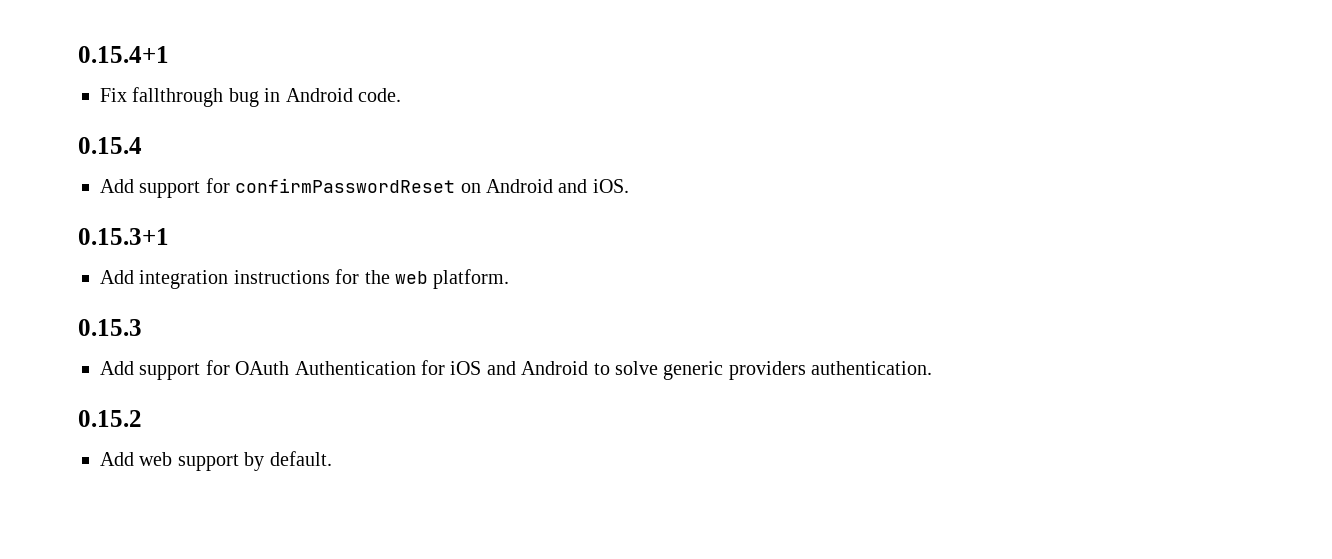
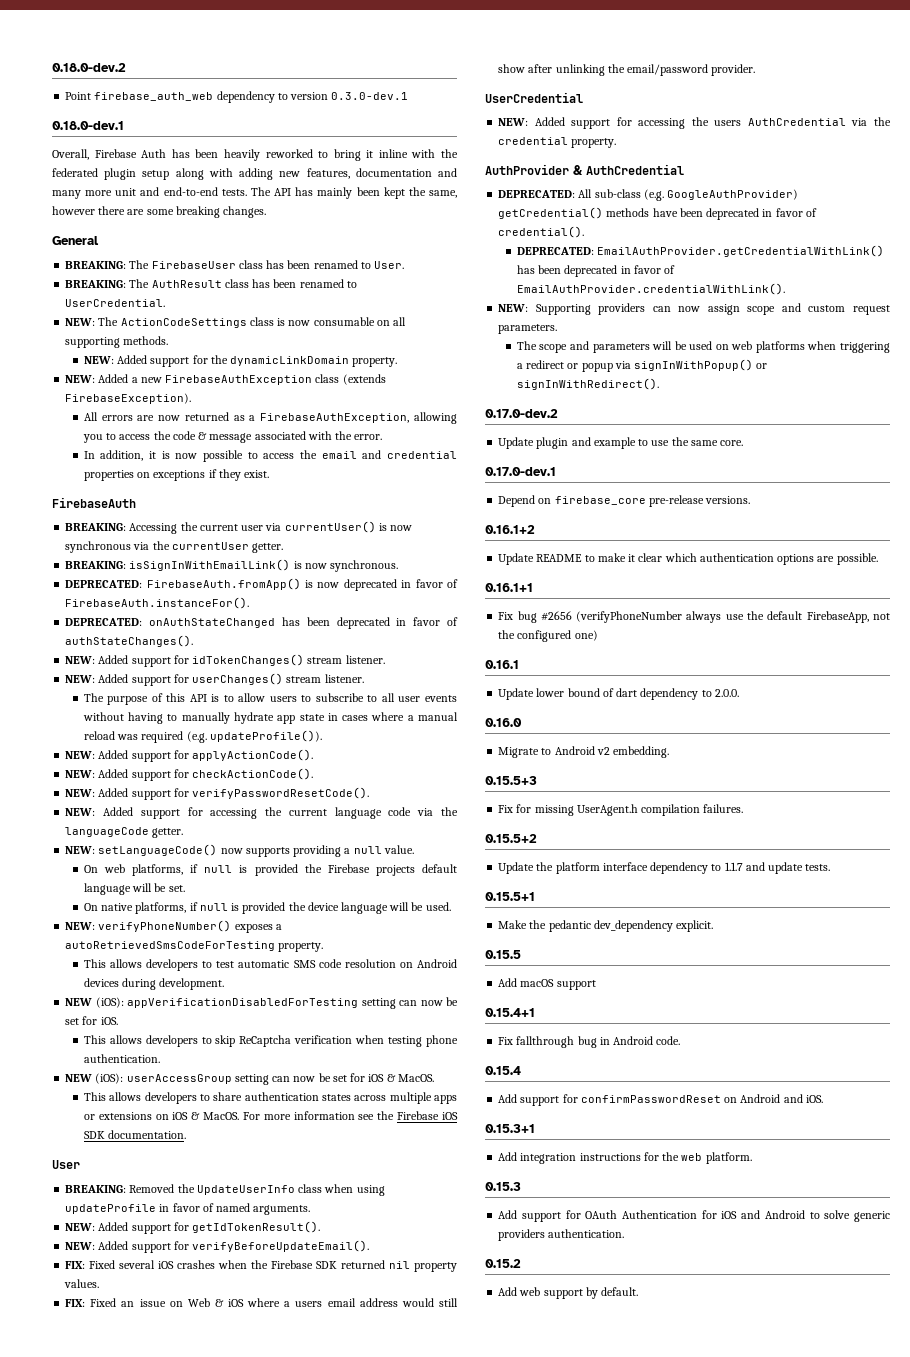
+ 0.18.0-dev.2
+ Point firebase_auth_web dependency to version 0.3.0-dev.1
+ 0.18.0-dev.1
+ Overall, Firebase Auth has been heavily reworked to bring it inline with the federated plugin setup along with adding new features, documentation and many more unit and end-to-end tests. The API has mainly been kept the same, however there are some breaking changes.
+ General
+ BREAKING: The FirebaseUser class has been renamed to User.
+ BREAKING: The AuthResult class has been renamed to UserCredential.
+ NEW: The ActionCodeSettings class is now consumable on all supporting methods.
+ NEW: Added support for the dynamicLinkDomain property.
+ NEW: Added a new FirebaseAuthException class (extends FirebaseException).
+ All errors are now returned as a FirebaseAuthException, allowing you to access the code & message associated with the error.
+ In addition, it is now possible to access the email and credential properties on exceptions if they exist.
+ FirebaseAuth
+ BREAKING: Accessing the current user via currentUser() is now synchronous via the currentUser getter.
+ BREAKING: isSignInWithEmailLink() is now synchronous.
+ DEPRECATED: FirebaseAuth.fromApp() is now deprecated in favor of FirebaseAuth.instanceFor().
+ DEPRECATED: onAuthStateChanged has been deprecated in favor of authStateChanges().
+ NEW: Added support for idTokenChanges() stream listener.
+ NEW: Added support for userChanges() stream listener.
+ The purpose of this API is to allow users to subscribe to all user events without having to manually hydrate app state in cases where a manual reload was required (e.g. updateProfile()).
+ NEW: Added support for applyActionCode().
+ NEW: Added support for checkActionCode().
+ NEW: Added support for verifyPasswordResetCode().
+ NEW: Added support for accessing the current language code via the languageCode getter.
+ NEW: setLanguageCode() now supports providing a null value.
+ On web platforms, if null is provided the Firebase projects default language will be set.
+ On native platforms, if null is provided the device language will be used.
+ NEW: verifyPhoneNumber() exposes a autoRetrievedSmsCodeForTesting property.
+ This allows developers to test automatic SMS code resolution on Android devices during development.
+ NEW (iOS): appVerificationDisabledForTesting setting can now be set for iOS.
+ This allows developers to skip ReCaptcha verification when testing phone authentication.
+ NEW (iOS): userAccessGroup setting can now be set for iOS & MacOS.
+ This allows developers to share authentication states across multiple apps or extensions on iOS & MacOS. For more information see the Firebase iOS SDK documentation.
+ User
+ BREAKING: Removed the UpdateUserInfo class when using updateProfile in favor of named arguments.
+ NEW: Added support for getIdTokenResult().
+ NEW: Added support for verifyBeforeUpdateEmail().
+ FIX: Fixed several iOS crashes when the Firebase SDK returned nil property values.
+ FIX: Fixed an issue on Web & iOS where a users email address would still show after unlinking the email/password provider.
+ UserCredential
+ NEW: Added support for accessing the users AuthCredential via the credential property.
+ AuthProvider & AuthCredential
+ DEPRECATED: All sub-class (e.g. GoogleAuthProvider) getCredential() methods have been deprecated in favor of credential().
+ DEPRECATED: EmailAuthProvider.getCredentialWithLink() has been deprecated in favor of EmailAuthProvider.credentialWithLink().
+ NEW: Supporting providers can now assign scope and custom request parameters.
+ The scope and parameters will be used on web platforms when triggering a redirect or popup via signInWithPopup() or signInWithRedirect().
+ 0.17.0-dev.2
+ Update plugin and example to use the same core.
+ 0.17.0-dev.1
+ Depend on firebase_core pre-release versions.
+ 0.16.1+2
+ Update README to make it clear which authentication options are possible.
+ 0.16.1+1
+ Fix bug #2656 (verifyPhoneNumber always use the default FirebaseApp, not the configured one)
+ 0.16.1
+ Update lower bound of dart dependency to 2.0.0.
+ 0.16.0
+ Migrate to Android v2 embedding.
+ 0.15.5+3
+ Fix for missing UserAgent.h compilation failures.
+ 0.15.5+2
+ Update the platform interface dependency to 1.1.7 and update tests.
+ 0.15.5+1
+ Make the pedantic dev_dependency explicit.
+ 0.15.5
+ Add macOS support

